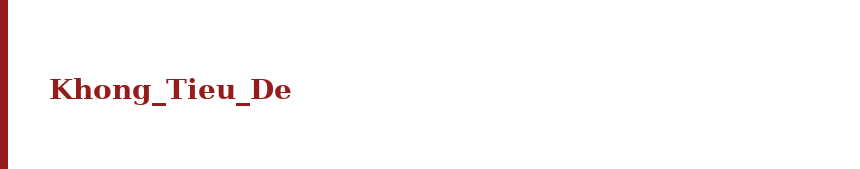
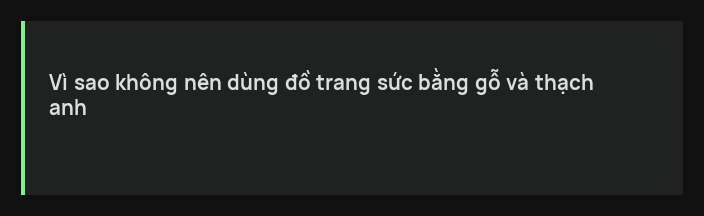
- Khong_Tieu_De
+ Vì sao không nên dùng đồ trang sức bằng gỗ và thạch anh

